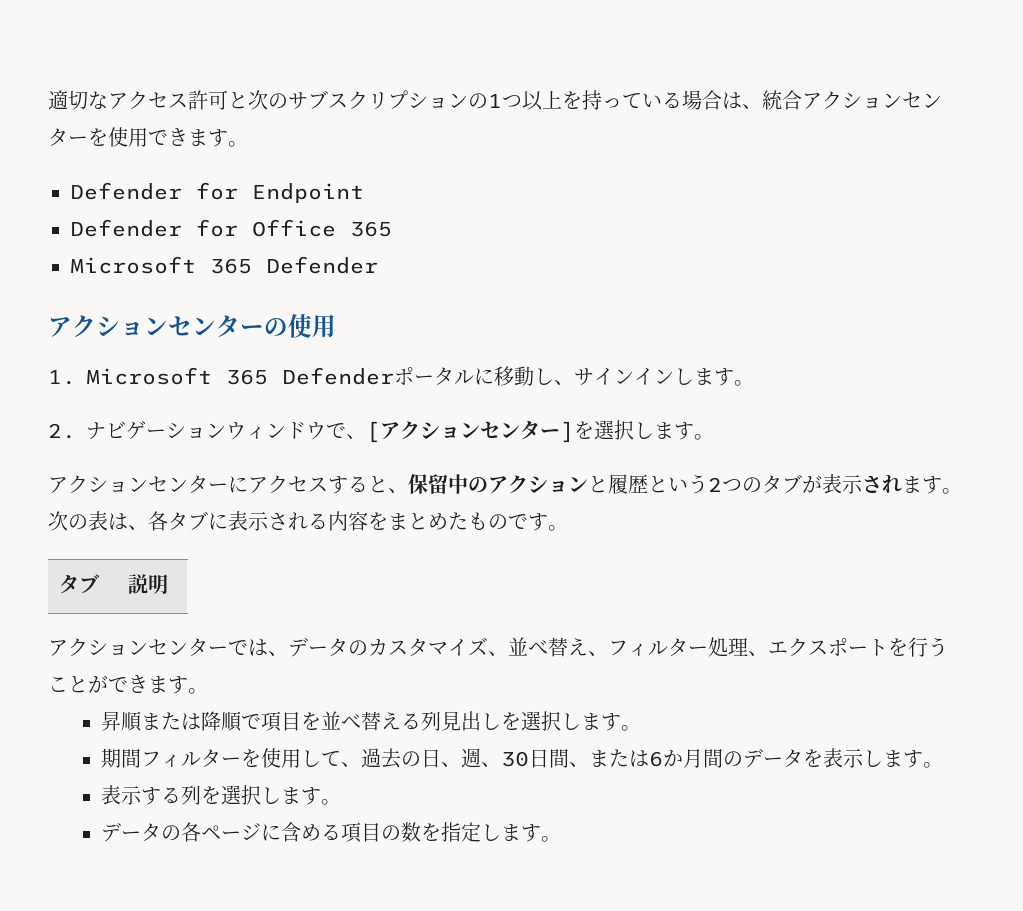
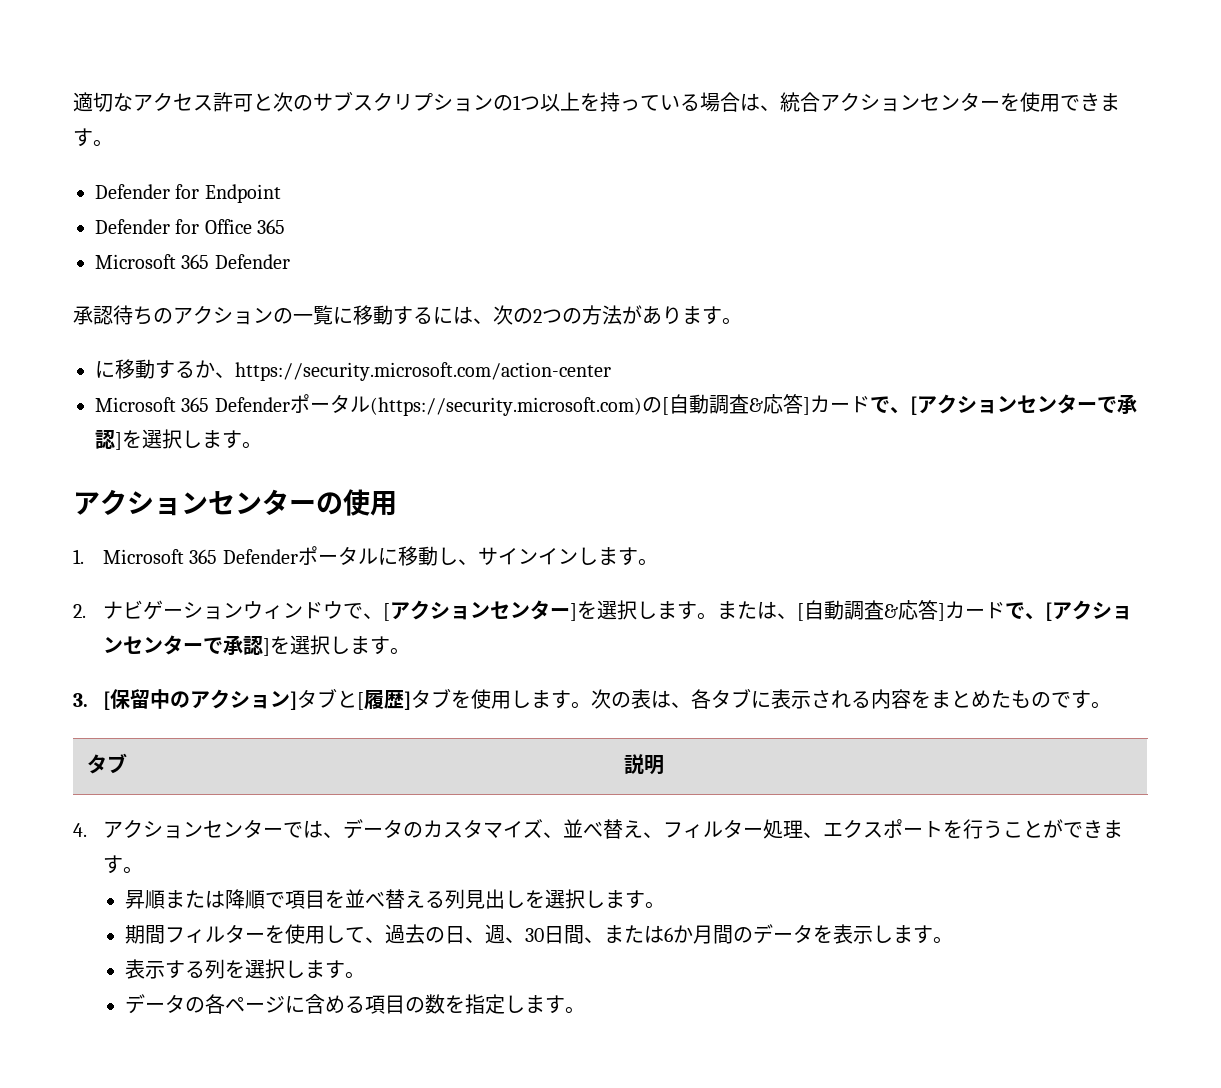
+ 承認待ちのアクションの一覧に移動するには、次の2つの方法があります。
+ に移動するか、https://security.microsoft.com/action-center
+ Microsoft 365 Defenderポータル(https://security.microsoft.com)の[自動調査&応答]カードで、[アクションセンターで承認]を選択します。
- 2.ナビゲーションウィンドウで、[アクションセンター]を選択します。
- アクションセンターにアクセスすると、保留中のアクションと履歴という2つのタブが表示されます。
+ 2.ナビゲーションウィンドウで、[アクションセンター]を選択します。または、[自動調査&応答]カードで、[アクションセンターで承認]を選択します。
+ 3. [保留中のアクション]タブと[履歴]タブを使用します。
- アクションセンターでは、データのカスタマイズ、並べ替え、フィルター処理、エクスポートを行うことができます。
+ 4.アクションセンターでは、データのカスタマイズ、並べ替え、フィルター処理、エクスポートを行うことができます。

